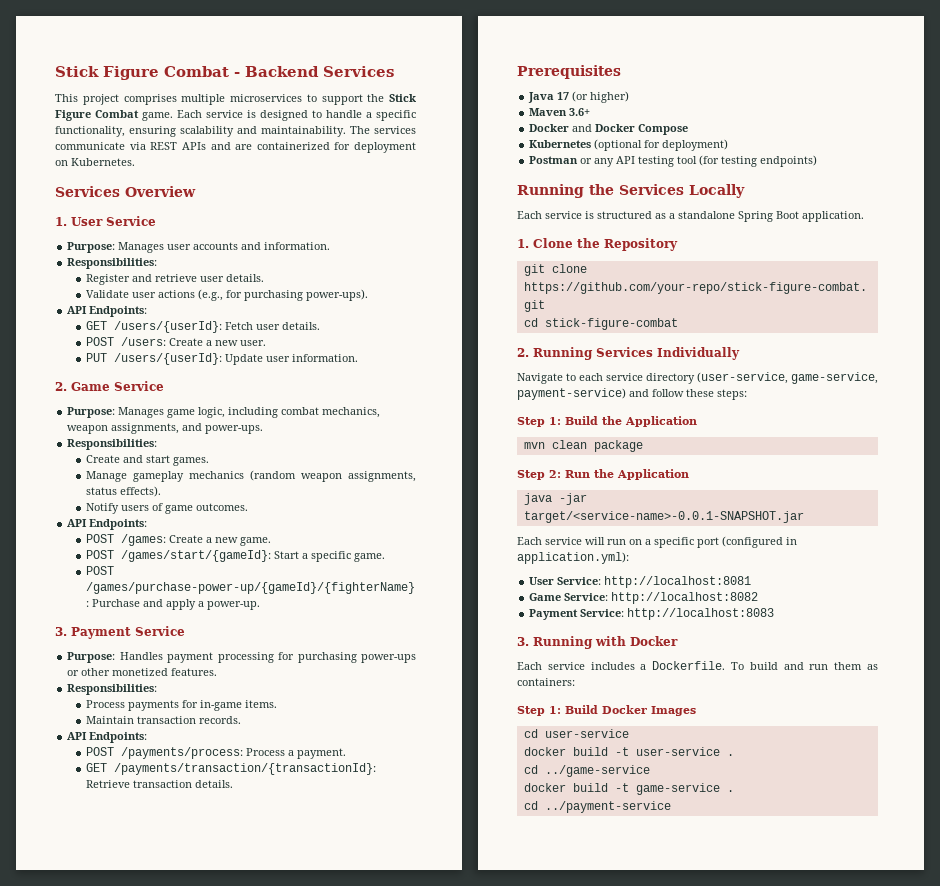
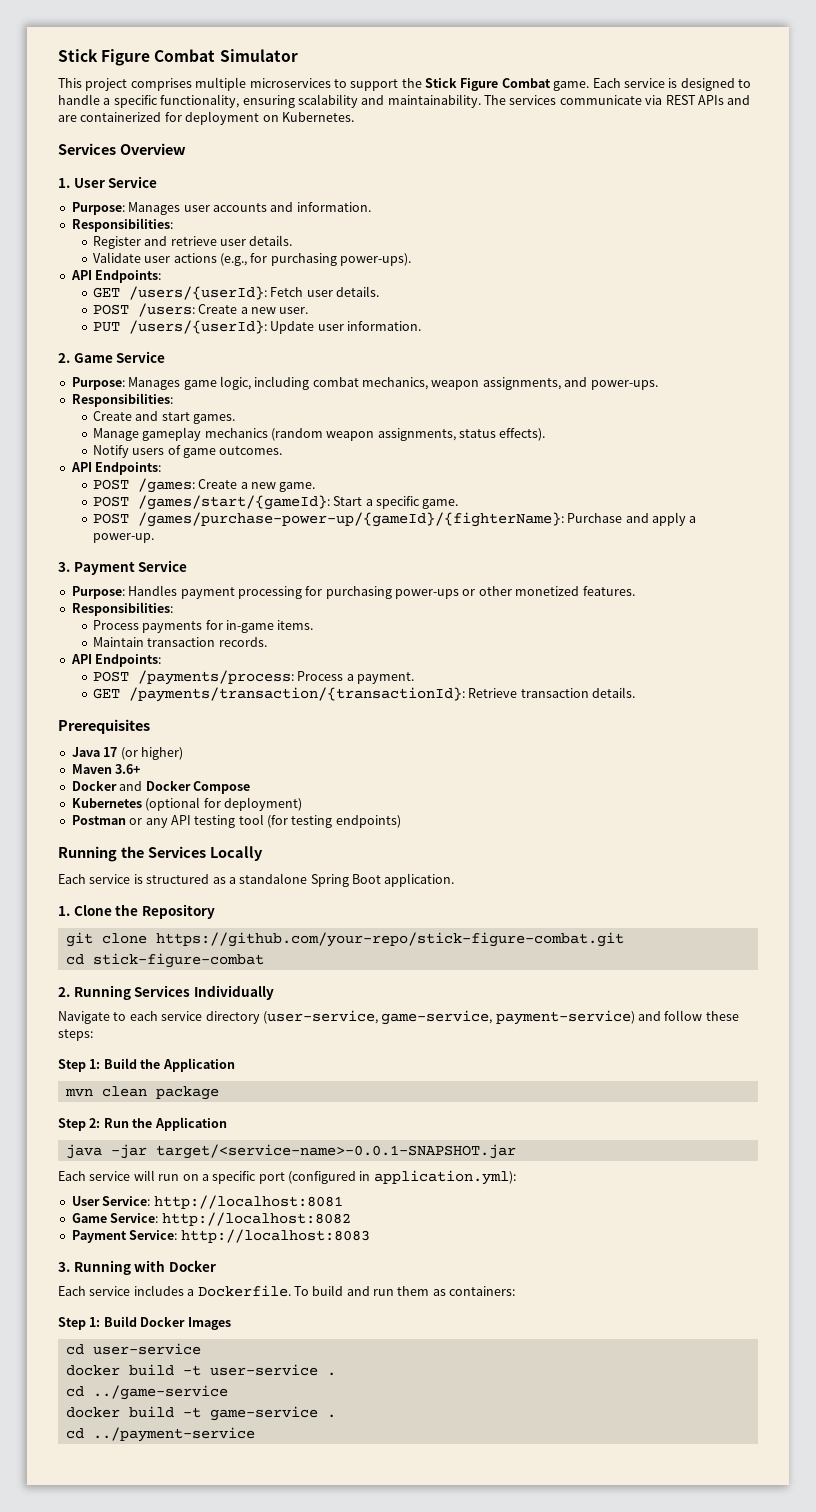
- Stick Figure Combat - Backend Services
+ Stick Figure Combat Simulator

